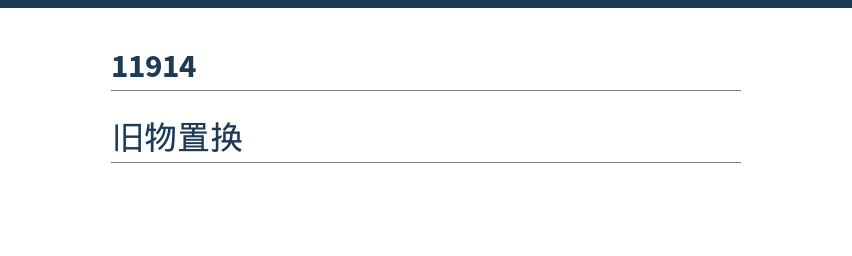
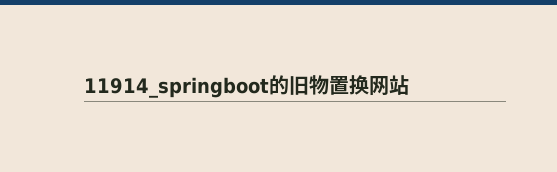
- 11914
- 旧物置换
+ 11914_springboot的旧物置换网站

